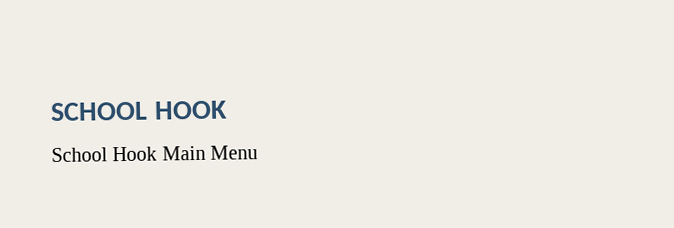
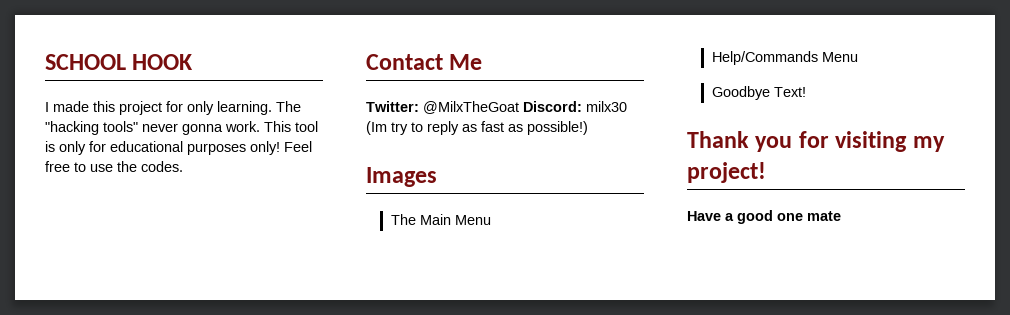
- School Hook Main Menu
+ I made this project for only learning. The "hacking tools" never gonna work. This tool is only for educational purposes only! Feel free to use the codes.
+ Contact Me
+ Twitter: @MilxTheGoat Discord: milx30 (Im try to reply as fast as possible!)
+ Images
+ The Main Menu
+ Help/Commands Menu
+ Goodbye Text!
+ Thank you for visiting my project!
+ Have a good one mate

